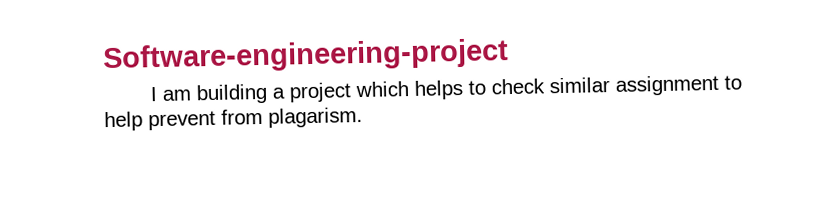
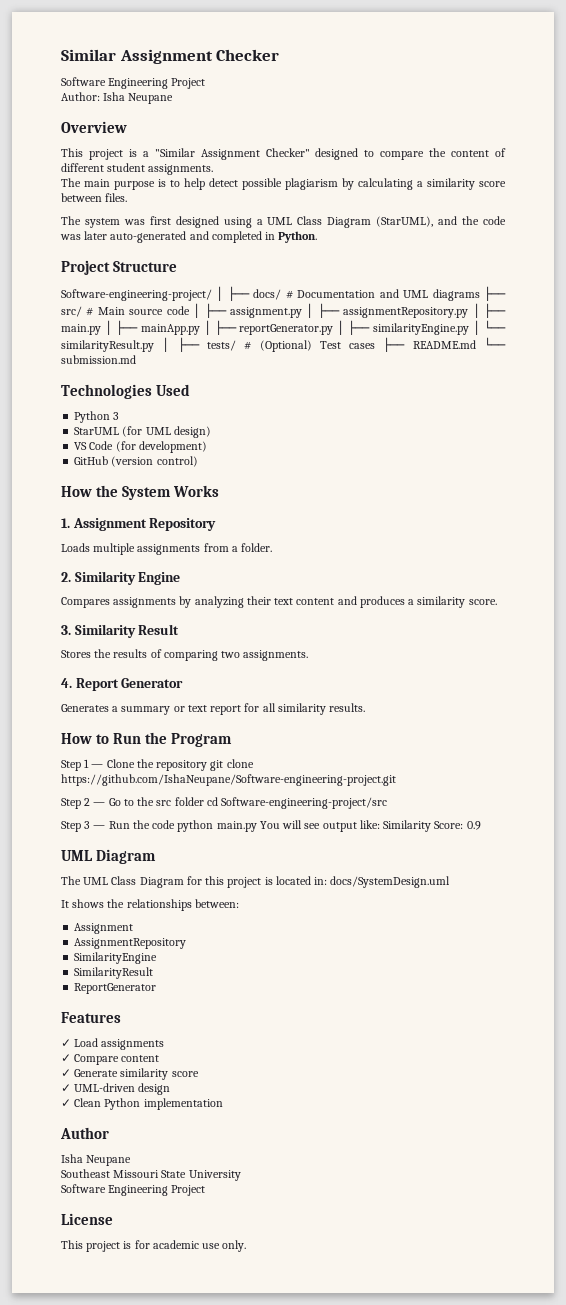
- Software-engineering-project
- I am building a project which helps to check similar assignment to help prevent from plagarism.
+ Similar Assignment Checker
+ Software Engineering Project
+ Author: Isha Neupane
+ Overview
+ This project is a "Similar Assignment Checker" designed to compare the content of different student assignments.
+ The main purpose is to help detect possible plagiarism by calculating a similarity score between files.
+ The system was first designed using a UML Class Diagram (StarUML), and the code was later auto-generated and completed in Python.
+ Project Structure
+ Software-engineering-project/ │ ├── docs/ # Documentation and UML diagrams ├── src/ # Main source code │ ├── assignment.py │ ├── assignmentRepository.py │ ├── main.py │ ├── mainApp.py │ ├── reportGenerator.py │ ├── similarityEngine.py │ └── similarityResult.py │ ├── tests/ # (Optional) Test cases ├── README.md └── submission.md
+ Technologies Used
+ Python 3
+ StarUML (for UML design)
+ VS Code (for development)
+ GitHub (version control)
+ How the System Works
+ 1. Assignment Repository
+ Loads multiple assignments from a folder.
+ 2. Similarity Engine
+ Compares assignments by analyzing their text content and produces a similarity score.
+ 3. Similarity Result
+ Stores the results of comparing two assignments.
+ 4. Report Generator
+ Generates a summary or text report for all similarity results.
+ How to Run the Program
+ Step 1 — Clone the repository git clone https://github.com/IshaNeupane/Software-engineering-project.git
+ Step 2 — Go to the src folder cd Software-engineering-project/src
+ Step 3 — Run the code python main.py You will see output like: Similarity Score: 0.9
+ UML Diagram
+ The UML Class Diagram for this project is located in: docs/SystemDesign.uml
+ It shows the relationships between:
+ Assignment
+ AssignmentRepository
+ SimilarityEngine
+ SimilarityResult
+ ReportGenerator
+ Features
+ ✓ Load assignments
+ ✓ Compare content
+ ✓ Generate similarity score
+ ✓ UML-driven design
+ ✓ Clean Python implementation
+ Author
+ Isha Neupane
+ Southeast Missouri State University
+ Software Engineering Project
+ License
+ This project is for academic use only.

